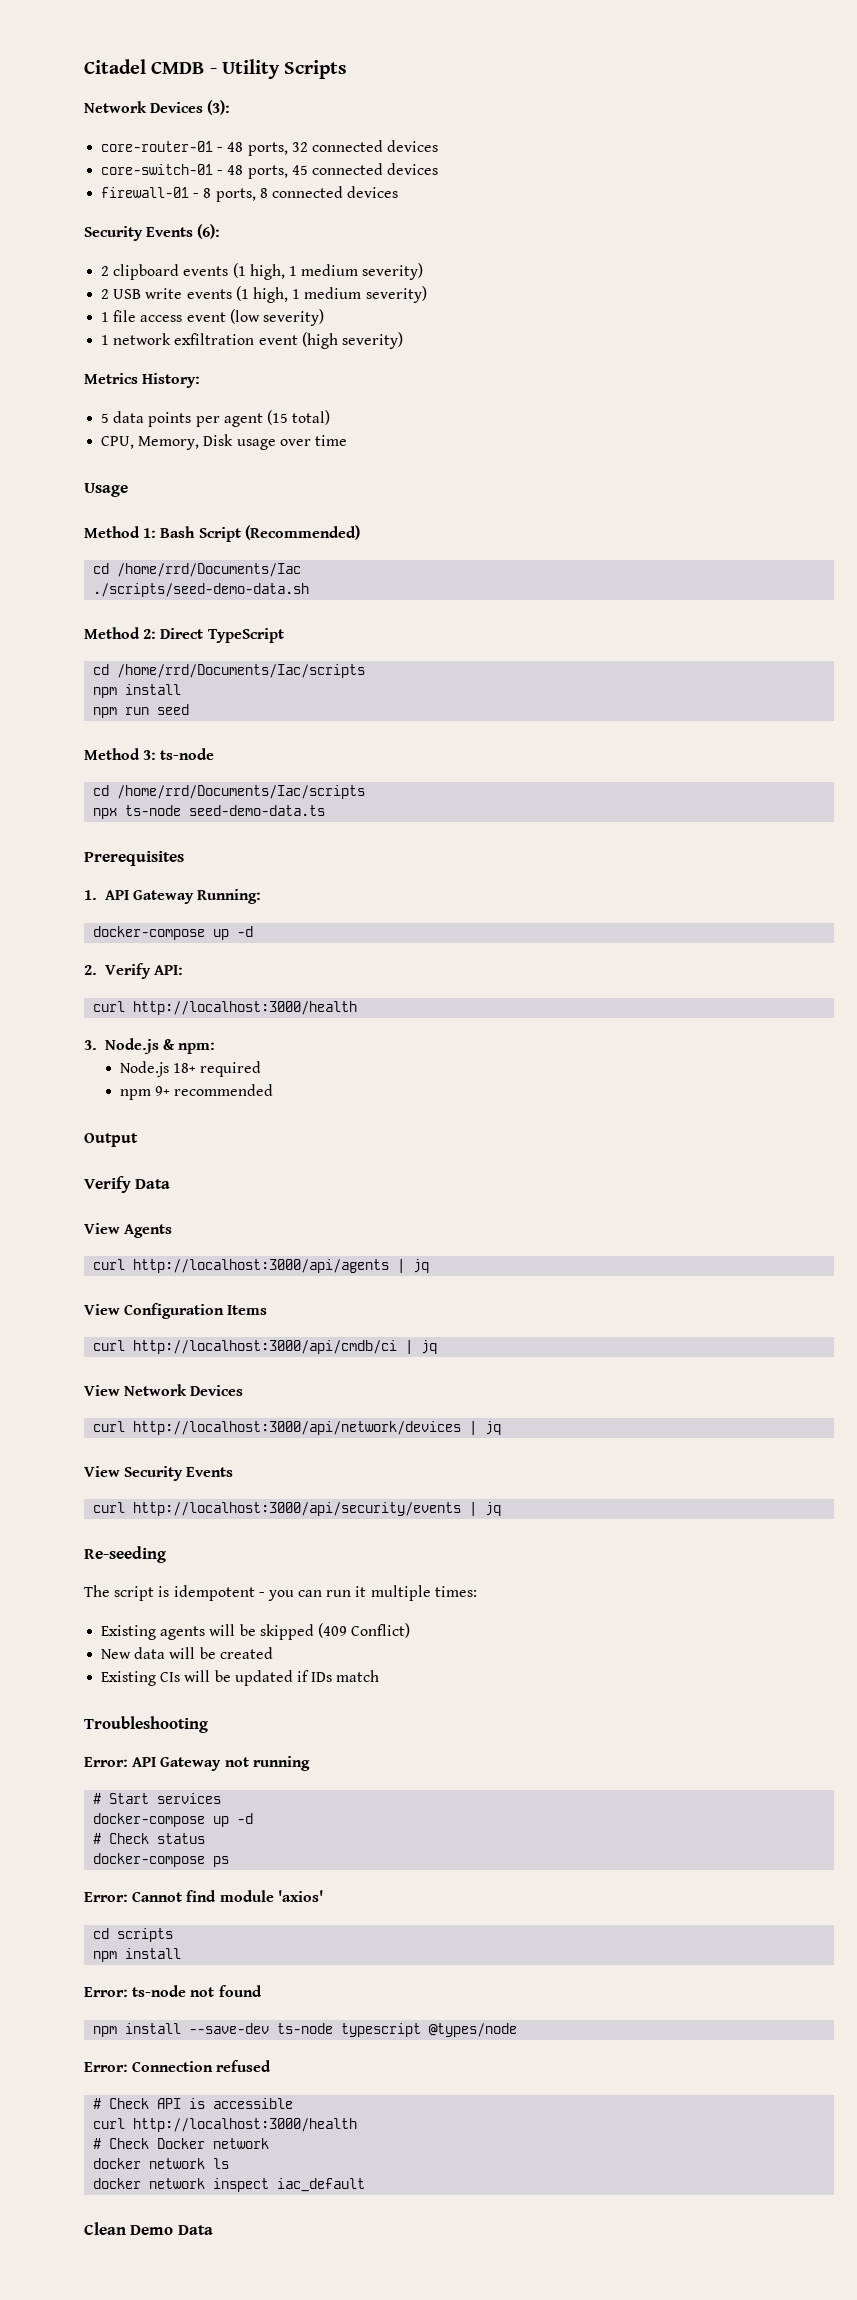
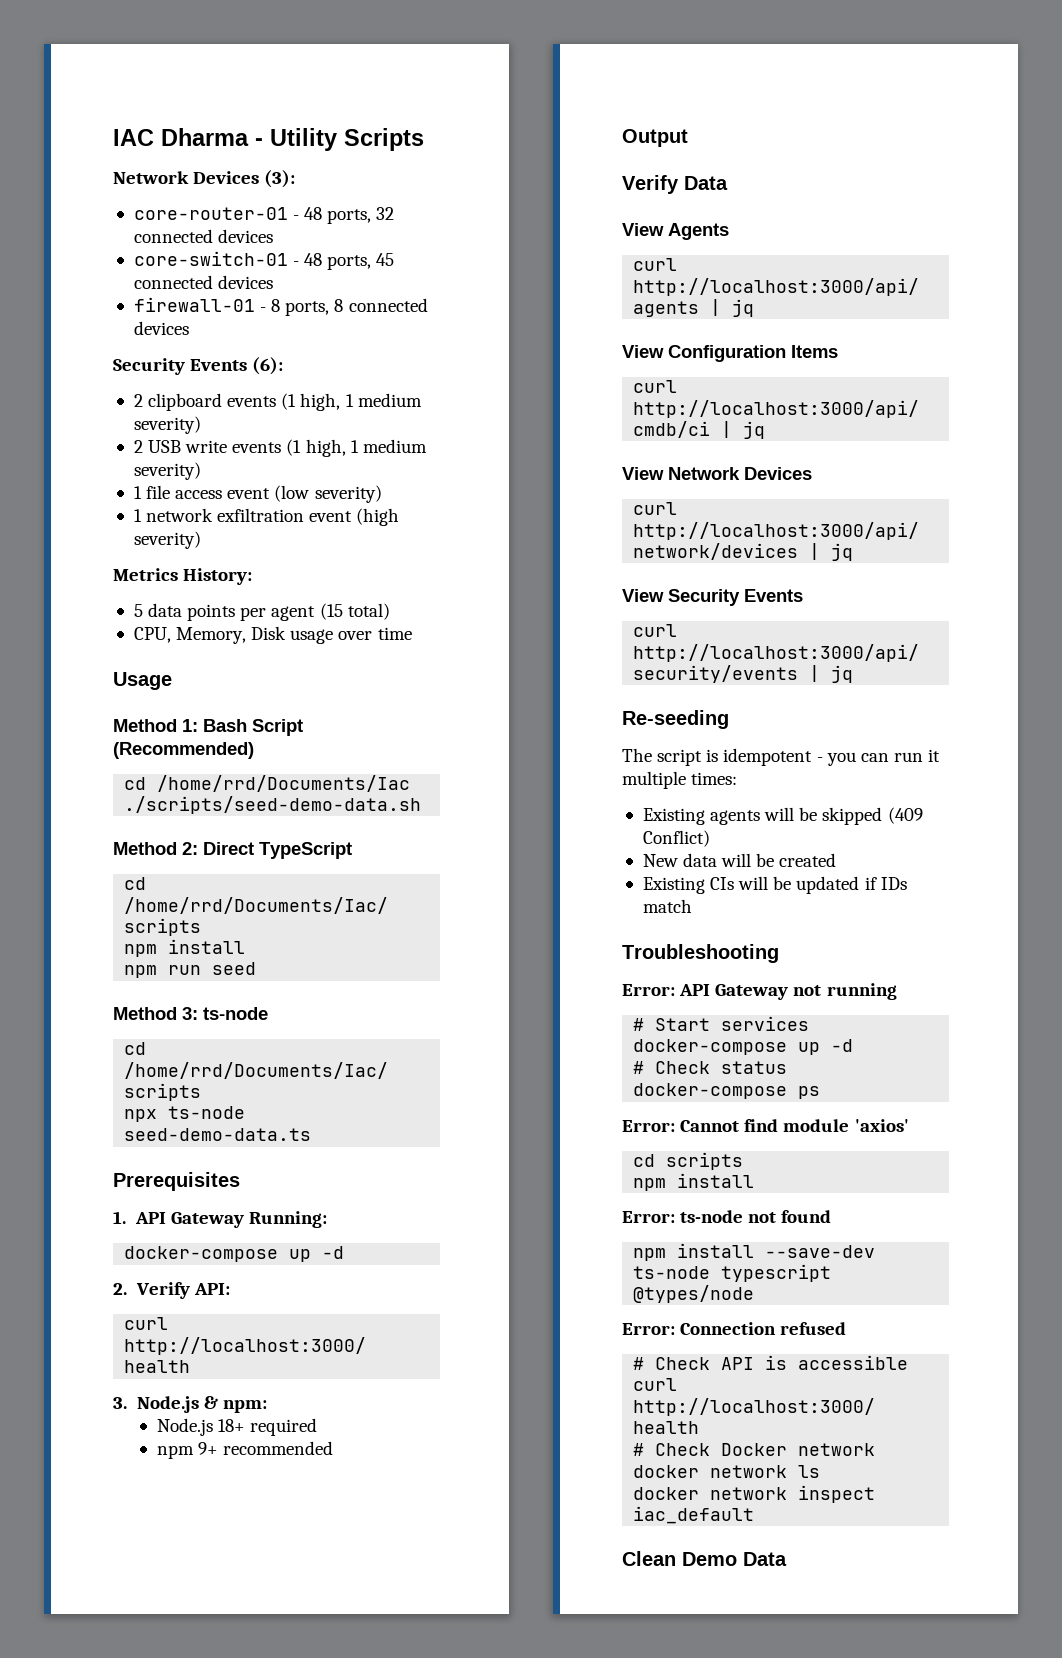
- Citadel CMDB - Utility Scripts
+ IAC Dharma - Utility Scripts

